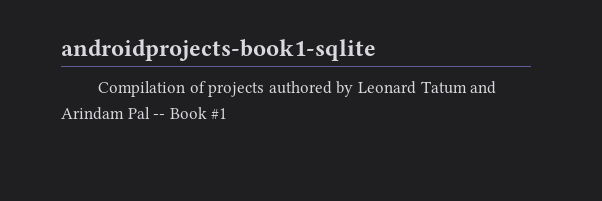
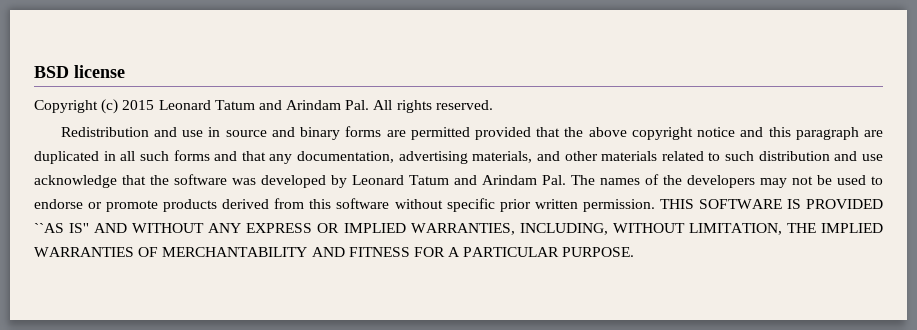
- androidprojects-book1-sqlite
- Compilation of projects authored by Leonard Tatum and Arindam Pal -- Book #1
+ BSD license
+ Copyright (c) 2015 Leonard Tatum and Arindam Pal. All rights reserved.
+ Redistribution and use in source and binary forms are permitted provided that the above copyright notice and this paragraph are duplicated in all such forms and that any documentation, advertising materials, and other materials related to such distribution and use acknowledge that the software was developed by Leonard Tatum and Arindam Pal. The names of the developers may not be used to endorse or promote products derived from this software without specific prior written permission. THIS SOFTWARE IS PROVIDED ``AS IS'' AND WITHOUT ANY EXPRESS OR IMPLIED WARRANTIES, INCLUDING, WITHOUT LIMITATION, THE IMPLIED WARRANTIES OF MERCHANTABILITY AND FITNESS FOR A PARTICULAR PURPOSE.

